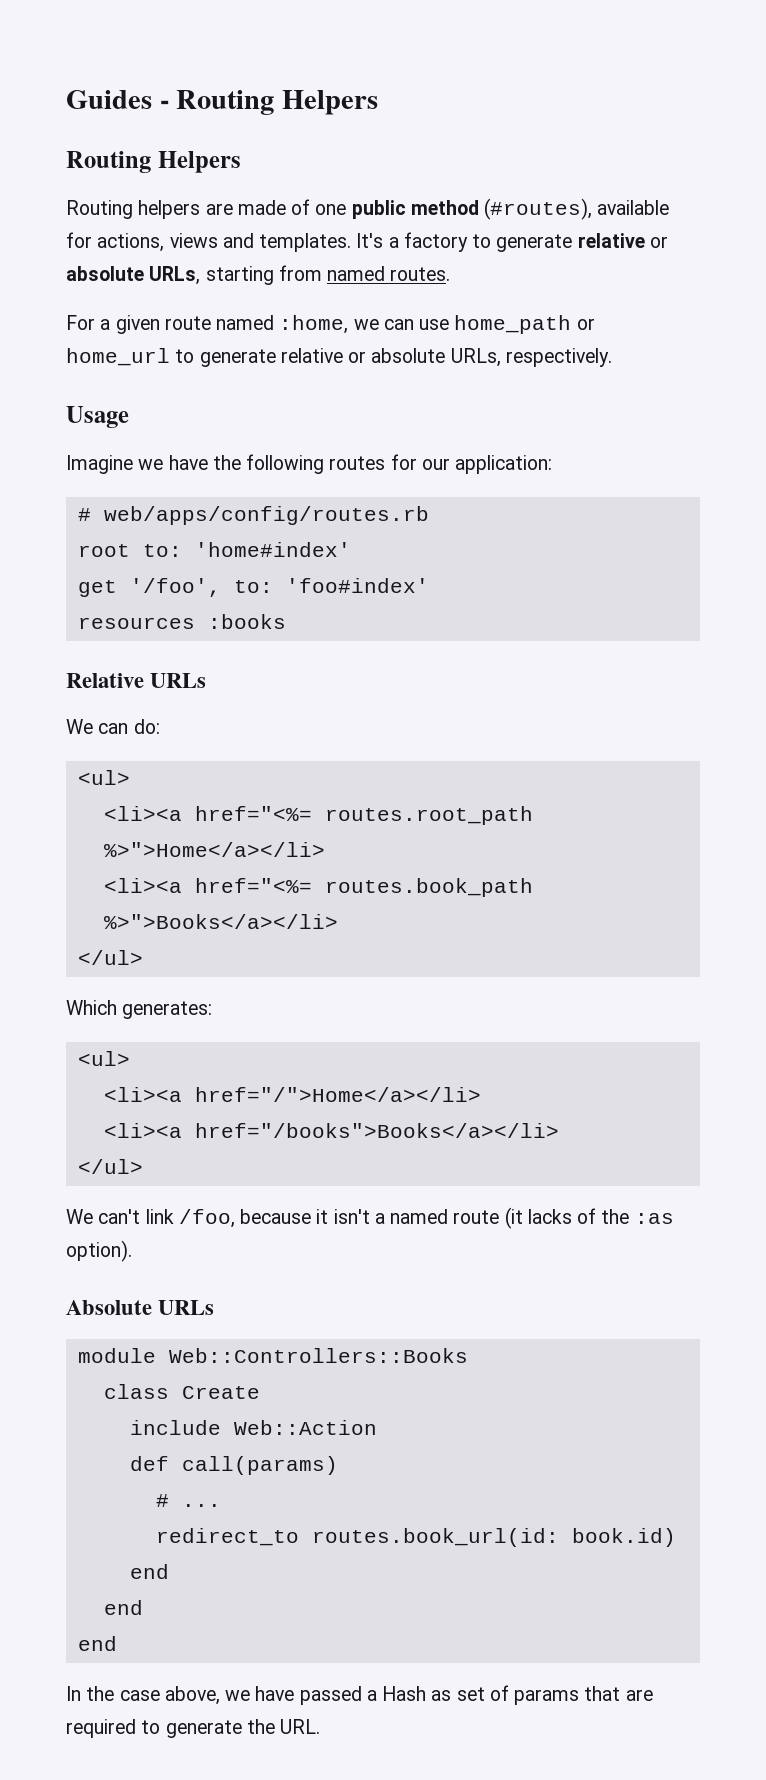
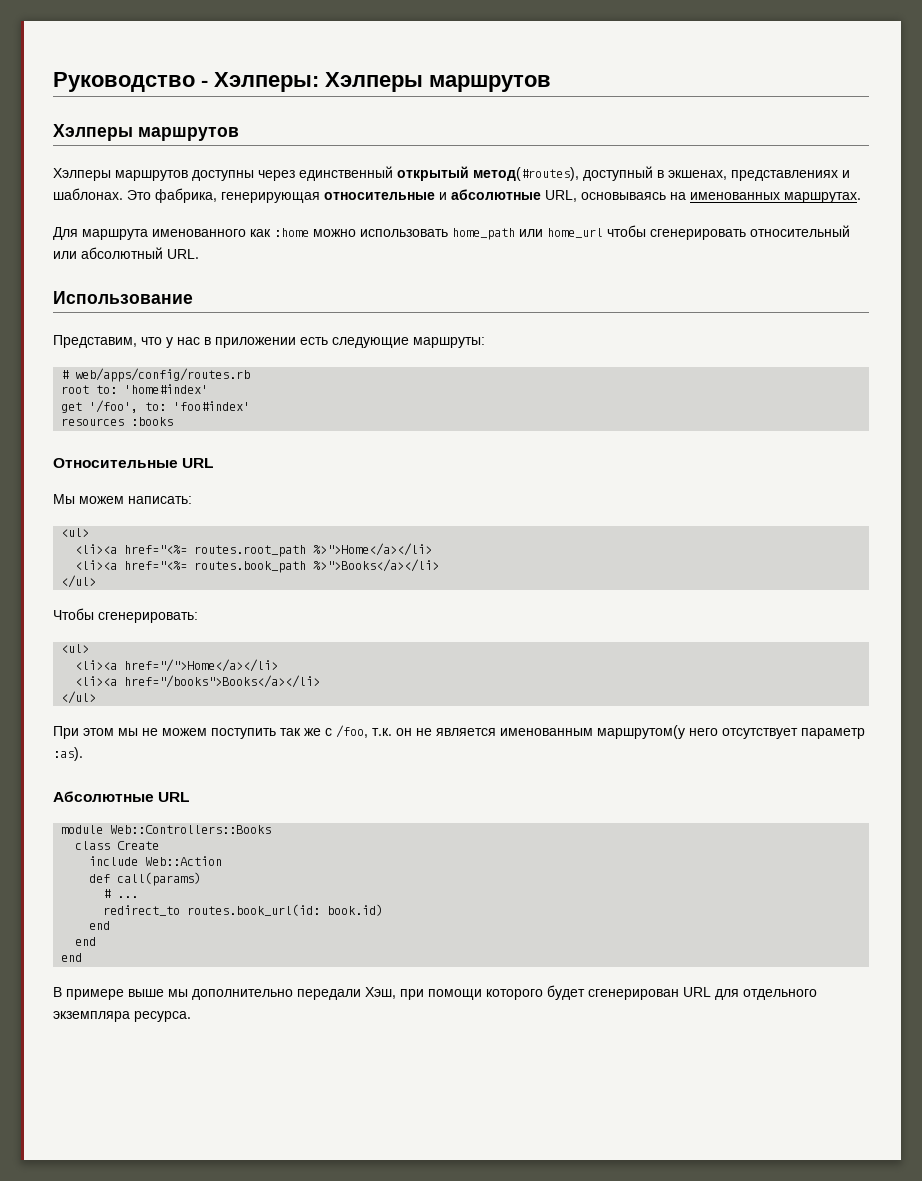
- Guides - Routing Helpers
- Routing Helpers
- Routing helpers are made of one public method (#routes), available for actions, views and templates. It's a factory to generate relative or absolute URLs, starting from named routes.
- For a given route named :home, we can use home_path or home_url to generate relative or absolute URLs, respectively.
- Usage
- Imagine we have the following routes for our application:
+ Руководство - Хэлперы: Хэлперы маршрутов
+ Хэлперы маршрутов
+ Хэлперы маршрутов доступны через единственный открытый метод(#routes), доступный в экшенах, представлениях и шаблонах. Это фабрика, генерирующая относительные и абсолютные URL, основываясь на именованных маршрутах.
+ Для маршрута именованного как :home можно использовать home_path или home_url чтобы сгенерировать относительный или абсолютный URL.
+ Использование
+ Представим, что у нас в приложении есть следующие маршруты:
- Relative URLs
- We can do:
+ Относительные URL
+ Мы можем написать:
- Which generates:
+ Чтобы сгенерировать:
- We can't link /foo, because it isn't a named route (it lacks of the :as option).
- Absolute URLs
+ При этом мы не можем поступить так же с /foo, т.к. он не является именованным маршрутом(у него отсутствует параметр :as).
+ Абсолютные URL
- In the case above, we have passed a Hash as set of params that are required to generate the URL.
+ В примере выше мы дополнительно передали Хэш, при помощи которого будет сгенерирован URL для отдельного экземпляра ресурса.

